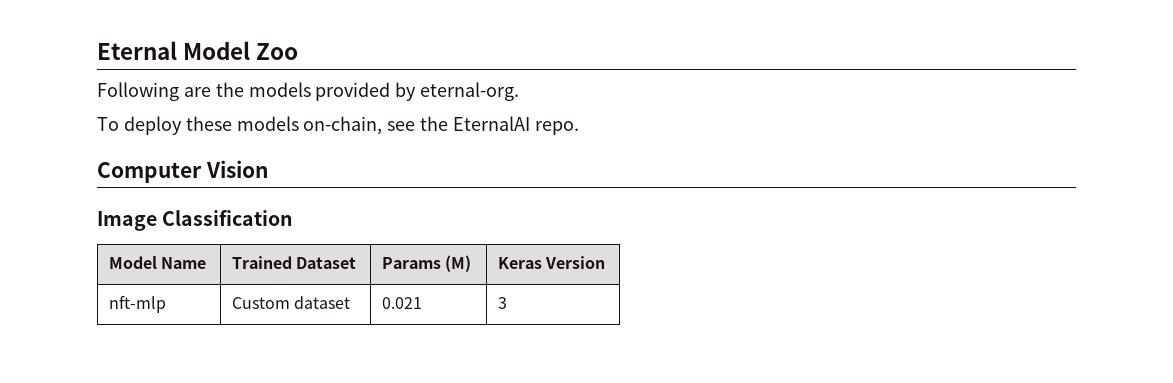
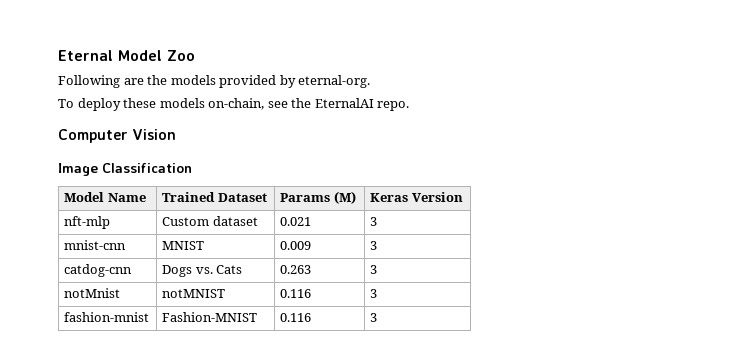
+ mnist-cnn | MNIST | 0.009 | 3
+ catdog-cnn | Dogs vs. Cats | 0.263 | 3
+ notMnist | notMNIST | 0.116 | 3
+ fashion-mnist | Fashion-MNIST | 0.116 | 3

